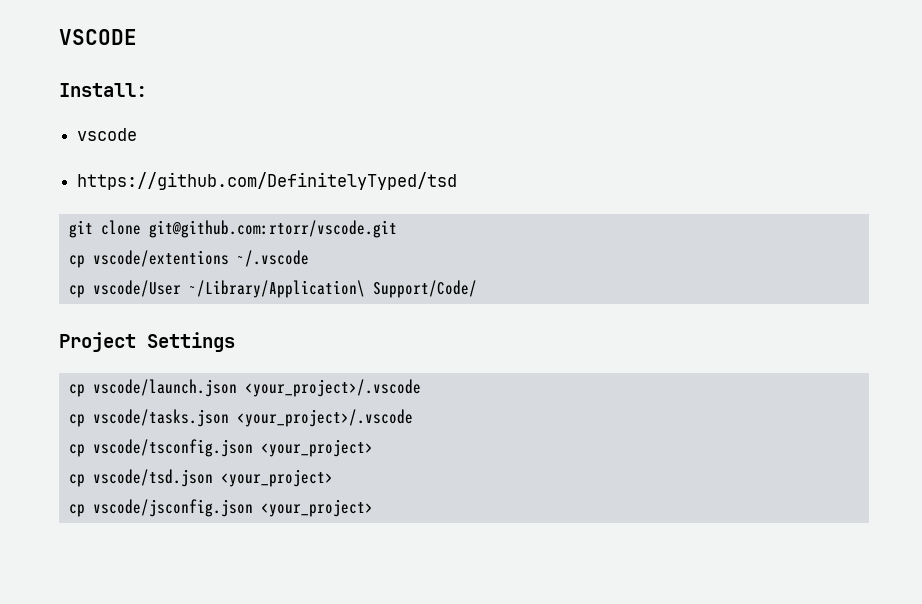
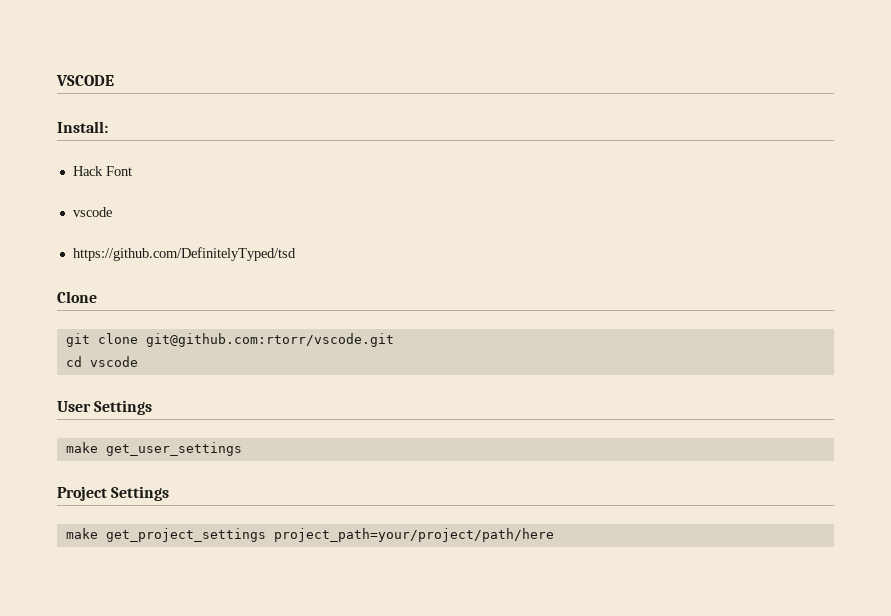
+ Hack Font
+ Clone
- cp vscode/extentions ~/.vscode
- cp vscode/User ~/Library/Application\ Support/Code/
+ cd vscode
+ User Settings
+ make get_user_settings
  Project Settings
- cp vscode/launch.json <your_project>/.vscode
- cp vscode/tasks.json <your_project>/.vscode
- cp vscode/tsconfig.json <your_project>
- cp vscode/tsd.json <your_project>
- cp vscode/jsconfig.json <your_project>
+ make get_project_settings project_path=your/project/path/here

